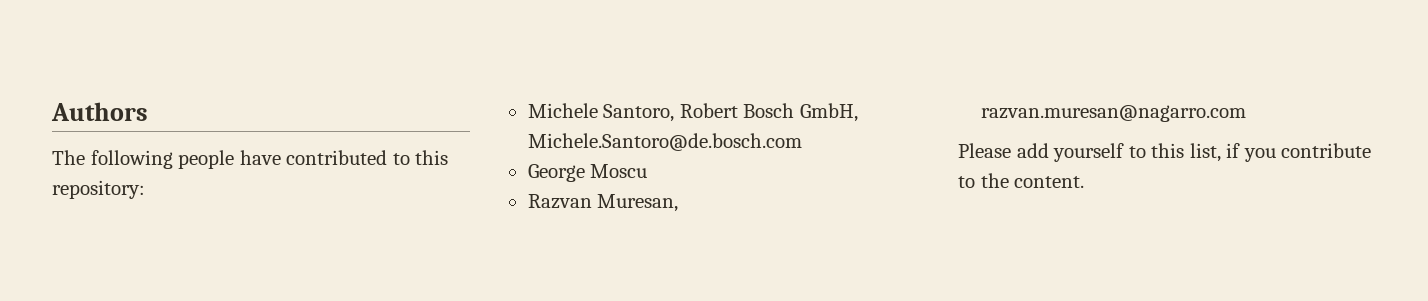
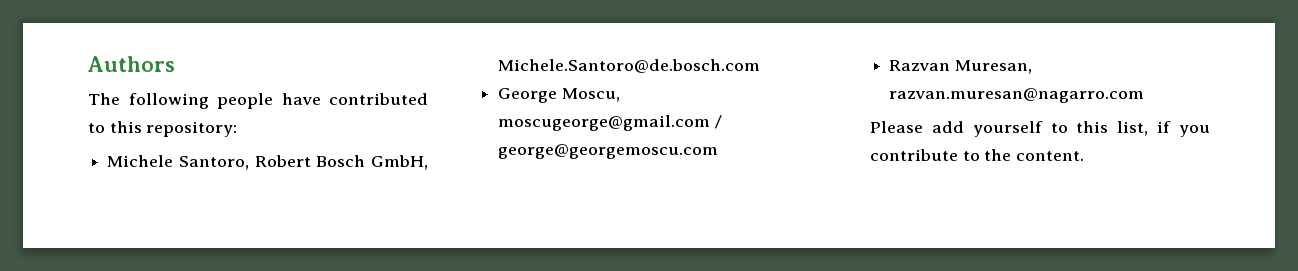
- George Moscu
+ George Moscu, moscugeorge@gmail.com / george@georgemoscu.com

